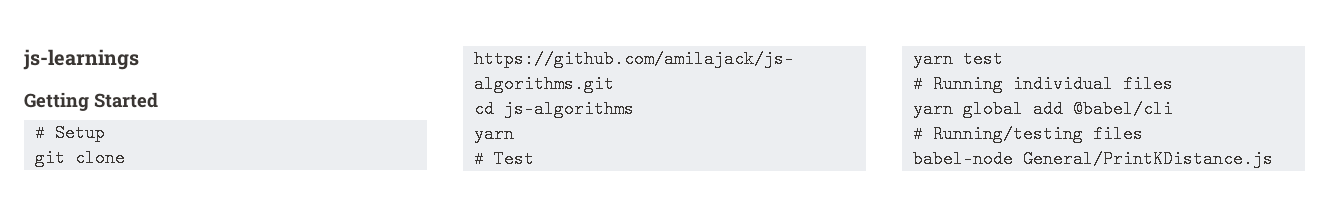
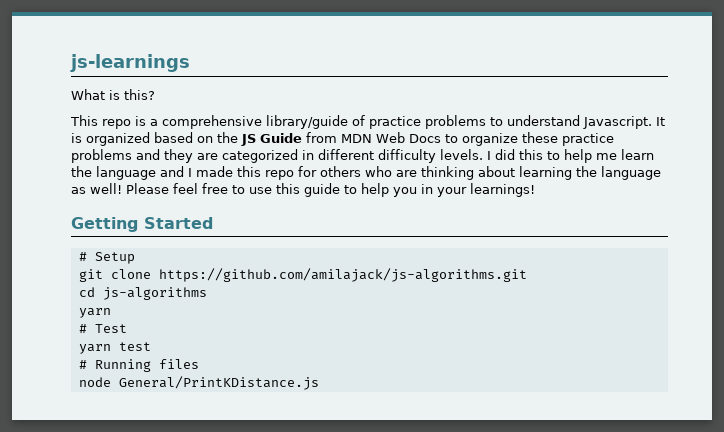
+ What is this?
+ This repo is a comprehensive library/guide of practice problems to understand Javascript. It is organized based on the JS Guide from MDN Web Docs to organize these practice problems and they are categorized in different difficulty levels. I did this to help me learn the language and I made this repo for others who are thinking about learning the language as well! Please feel free to use this guide to help you in your learnings!
- # Running individual files
- yarn global add @babel/cli
- # Running/testing files
- babel-node General/PrintKDistance.js
+ # Running files
+ node General/PrintKDistance.js

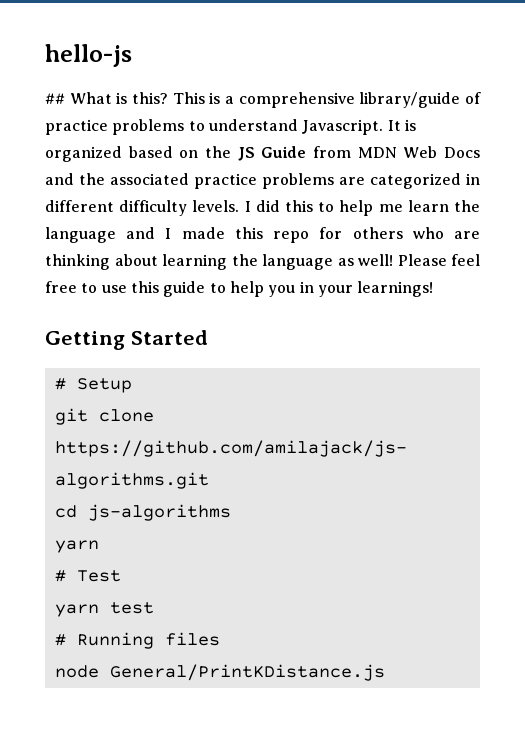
- js-learnings
- What is this?
- This repo is a comprehensive library/guide of practice problems to understand Javascript.
+ hello-js
+ ## What is this? This is a comprehensive library/guide of practice problems to understand Javascript.
- It is organized based on the JS Guide from MDN Web Docs to organize these practice problems and they are categorized in different difficulty levels.
+ It is organized based on the JS Guide from MDN Web Docs and the associated practice problems are categorized in different difficulty levels.

